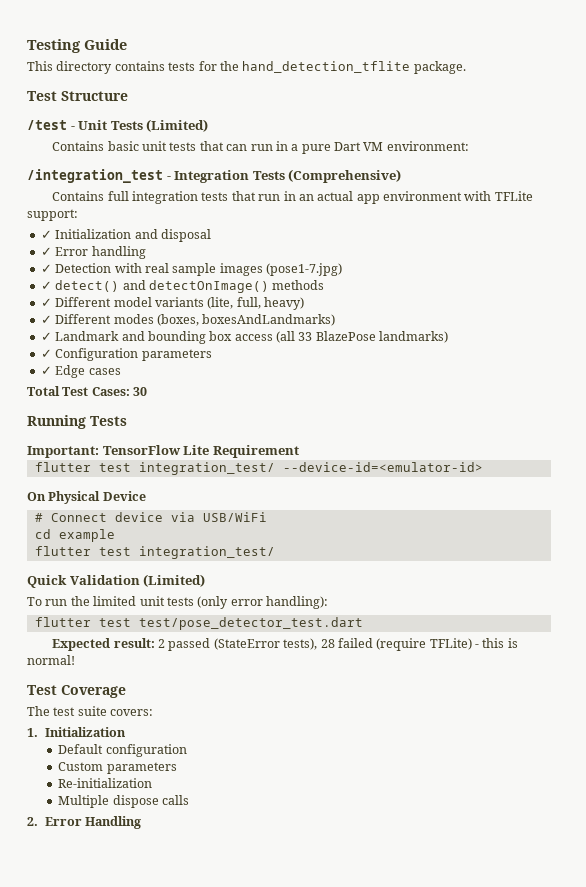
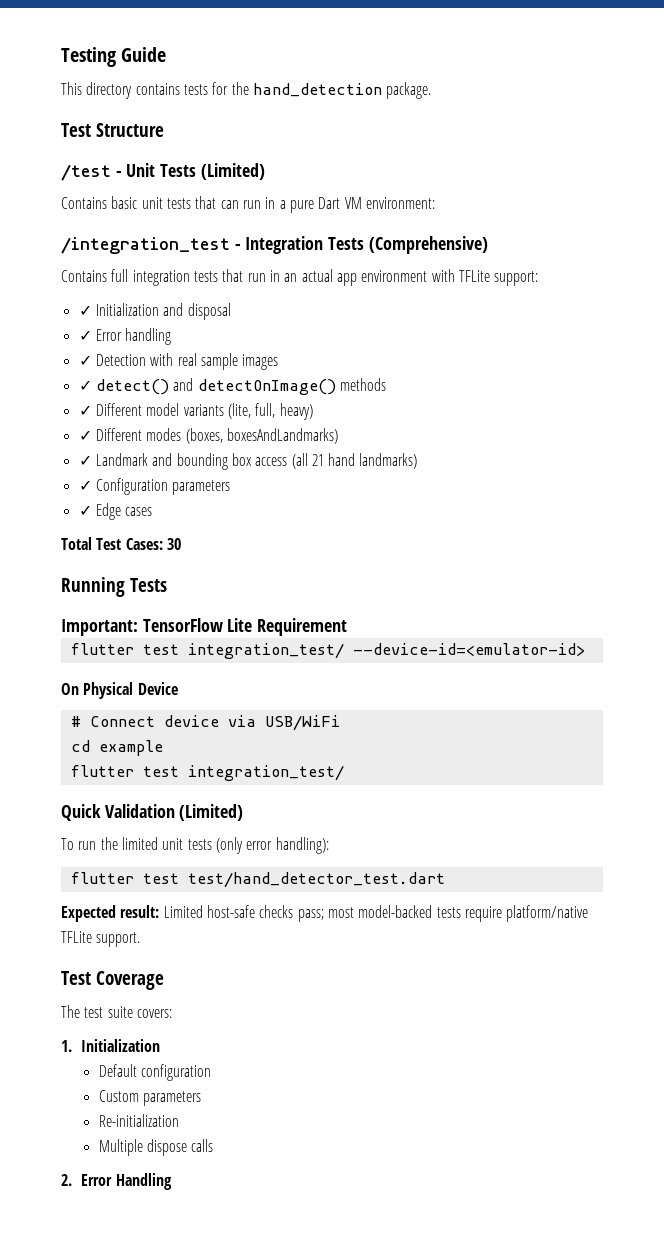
- This directory contains tests for the hand_detection_tflite package.
+ This directory contains tests for the hand_detection package.
- ✓ Detection with real sample images (pose1-7.jpg)
+ ✓ Detection with real sample images
- ✓ Landmark and bounding box access (all 33 BlazePose landmarks)
+ ✓ Landmark and bounding box access (all 21 hand landmarks)
- flutter test test/pose_detector_test.dart
+ flutter test test/hand_detector_test.dart
- Expected result: 2 passed (StateError tests), 28 failed (require TFLite) - this is normal!
+ Expected result: Limited host-safe checks pass; most model-backed tests require platform/native TFLite support.

